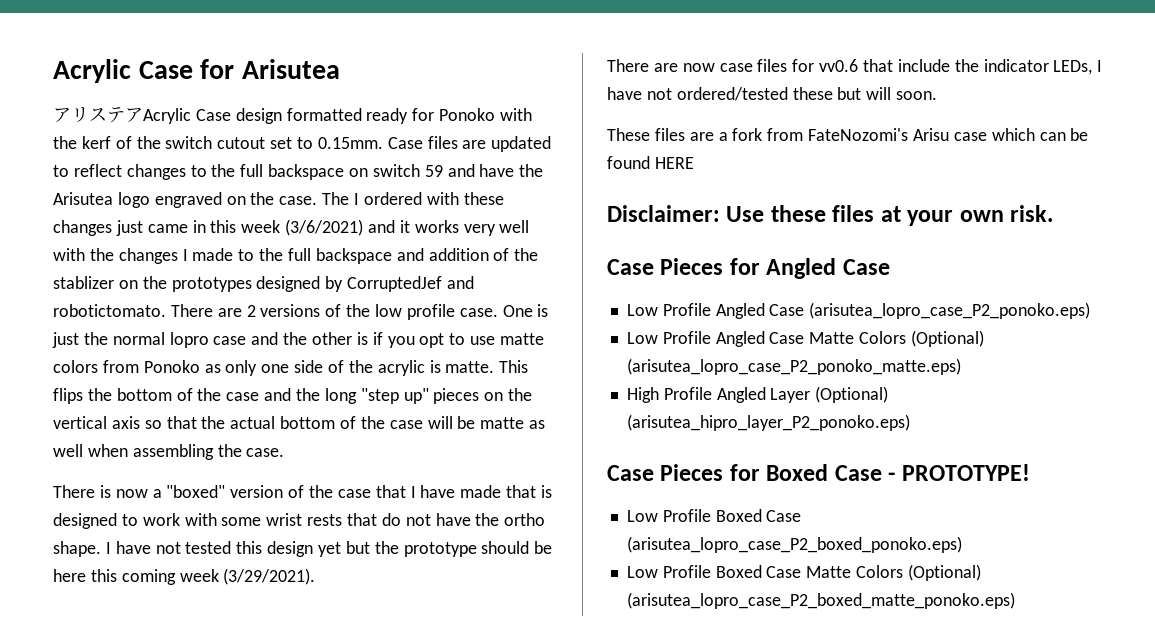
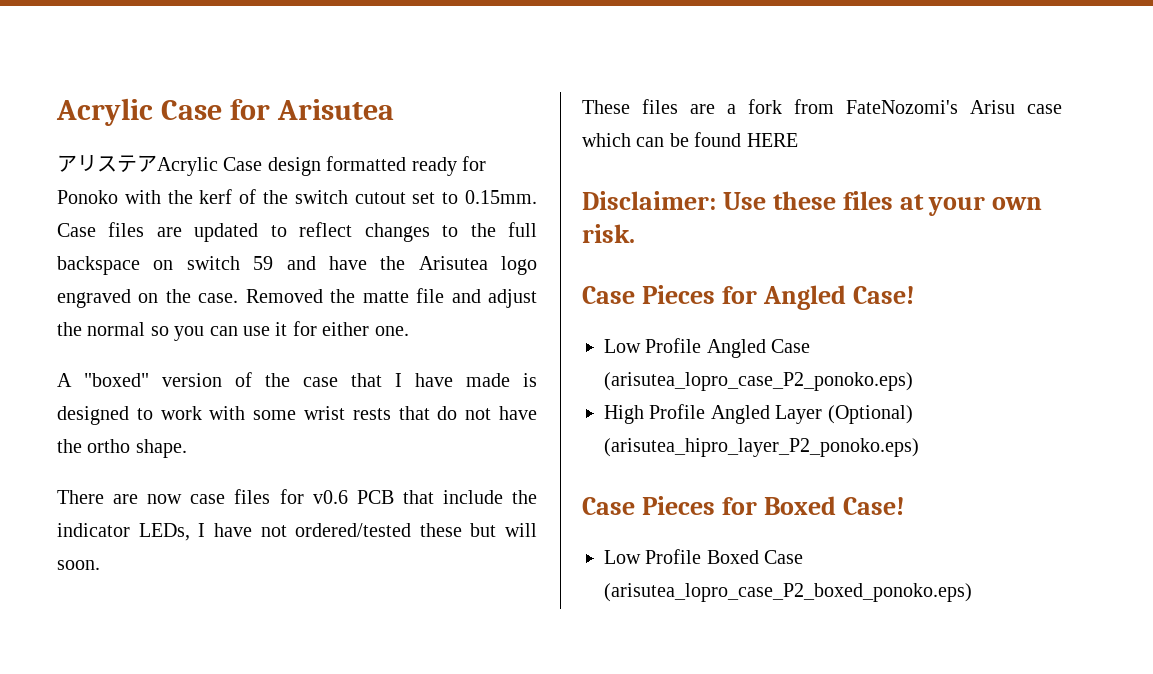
- The I ordered with these changes just came in this week (3/6/2021) and it works very well with the changes I made to the full backspace and addition of the stablizer on the prototypes designed by CorruptedJef and robotictomato. There are 2 versions of the low profile case. One is just the normal lopro case and the other is if you opt to use matte colors from Ponoko as only one side of the acrylic is matte. This flips the bottom of the case and the long "step up" pieces on the vertical axis so that the actual bottom of the case will be matte as well when assembling the case.
- There is now a "boxed" version of the case that I have made that is designed to work with some wrist rests that do not have the ortho shape. I have not tested this design yet but the prototype should be here this coming week (3/29/2021).
+ Removed the matte file and adjust the normal so you can use it for either one.
+ A "boxed" version of the case that I have made is designed to work with some wrist rests that do not have the ortho shape.
- There are now case files for vv0.6 that include the indicator LEDs, I have not ordered/tested these but will soon.
+ There are now case files for v0.6 PCB that include the indicator LEDs, I have not ordered/tested these but will soon.
- Case Pieces for Angled Case
+ Case Pieces for Angled Case!
- Low Profile Angled Case Matte Colors (Optional) (arisutea_lopro_case_P2_ponoko_matte.eps)
- Case Pieces for Boxed Case - PROTOTYPE!
+ Case Pieces for Boxed Case!
- Low Profile Boxed Case Matte Colors (Optional) (arisutea_lopro_case_P2_boxed_matte_ponoko.eps)

